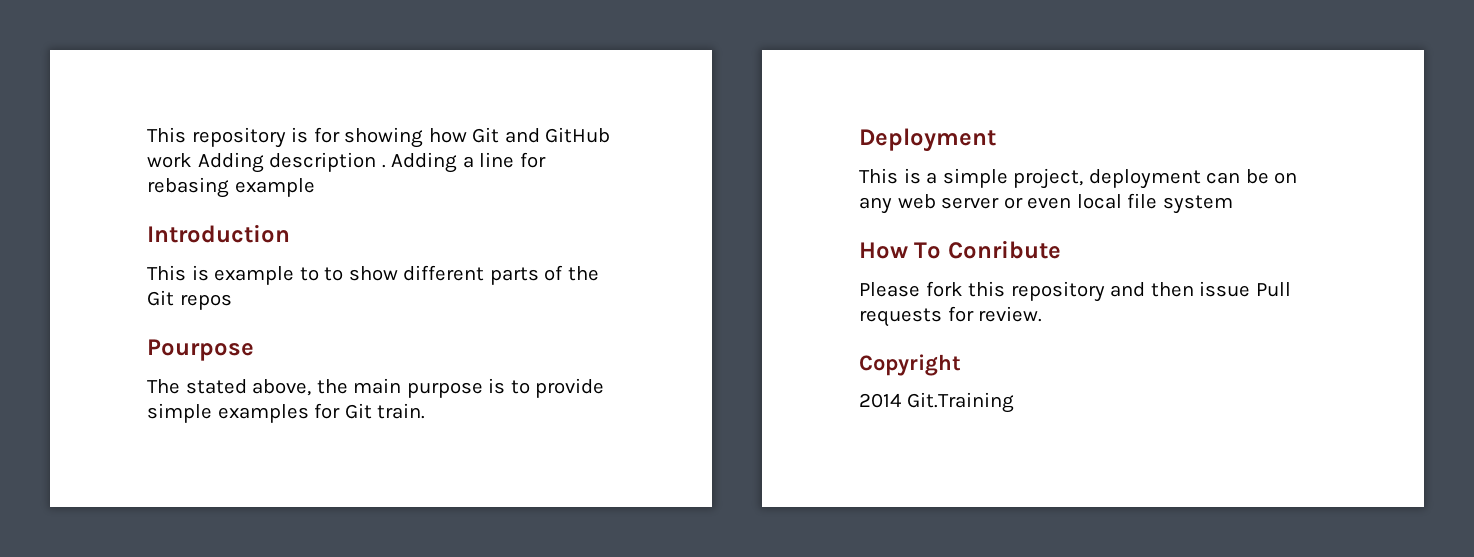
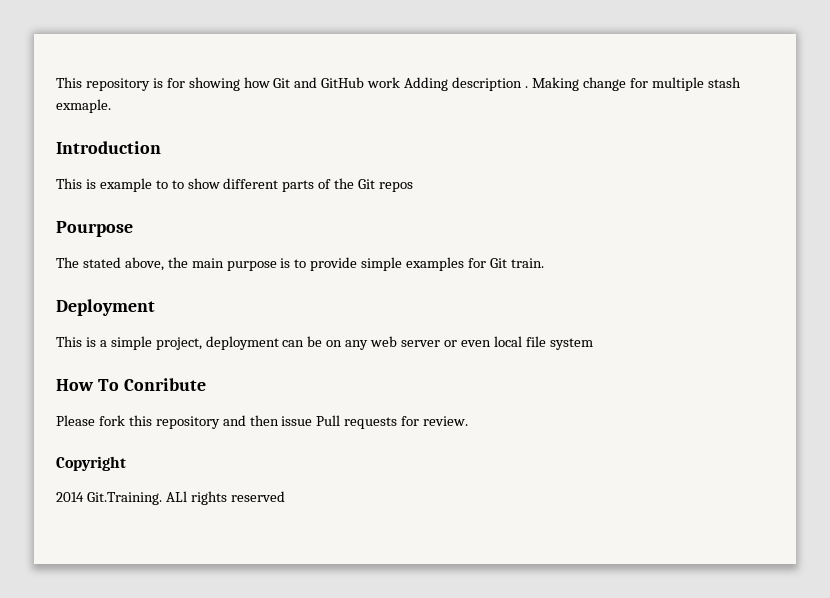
- Adding a line for rebasing example
+ Making change for multiple stash exmaple.
- 2014 Git.Training
+ 2014 Git.Training. ALl rights reserved

